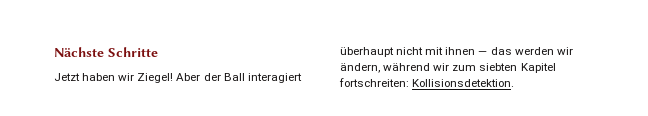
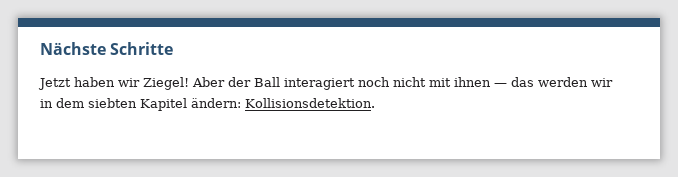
- Aber der Ball interagiert überhaupt nicht mit ihnen — das werden wir ändern, während wir zum siebten Kapitel fortschreiten: Kollisionsdetektion.
+ Aber der Ball interagiert noch nicht mit ihnen — das werden wir in dem siebten Kapitel ändern: Kollisionsdetektion.

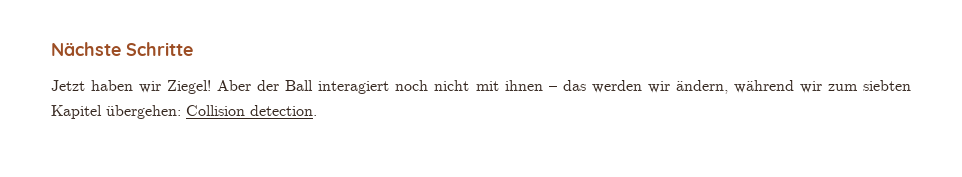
- Aber der Ball interagiert noch nicht mit ihnen — das werden wir in dem siebten Kapitel ändern: Kollisionsdetektion.
+ Aber der Ball interagiert noch nicht mit ihnen – das werden wir ändern, während wir zum siebten Kapitel übergehen: Collision detection.

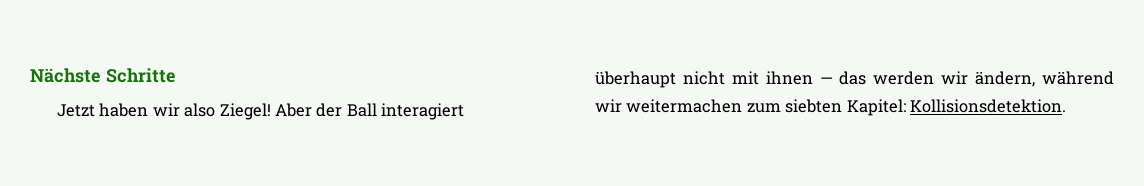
- Jetzt haben wir Ziegel!
+ Jetzt haben wir also Ziegel!
- Aber der Ball interagiert noch nicht mit ihnen – das werden wir ändern, während wir zum siebten Kapitel übergehen: Collision detection.
+ Aber der Ball interagiert überhaupt nicht mit ihnen — das werden wir ändern, während wir weitermachen zum siebten Kapitel: Kollisionsdetektion.

